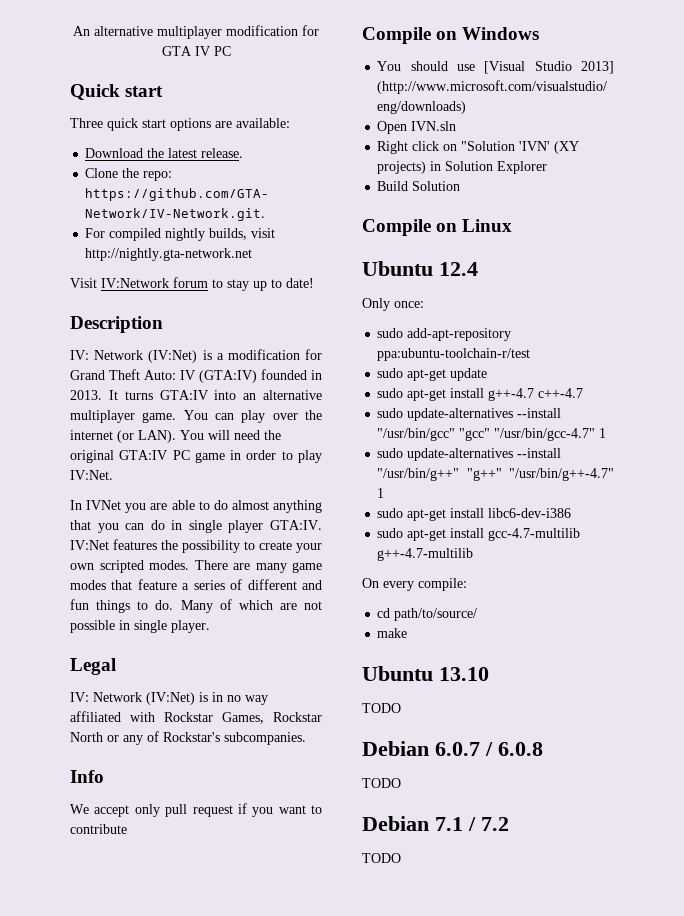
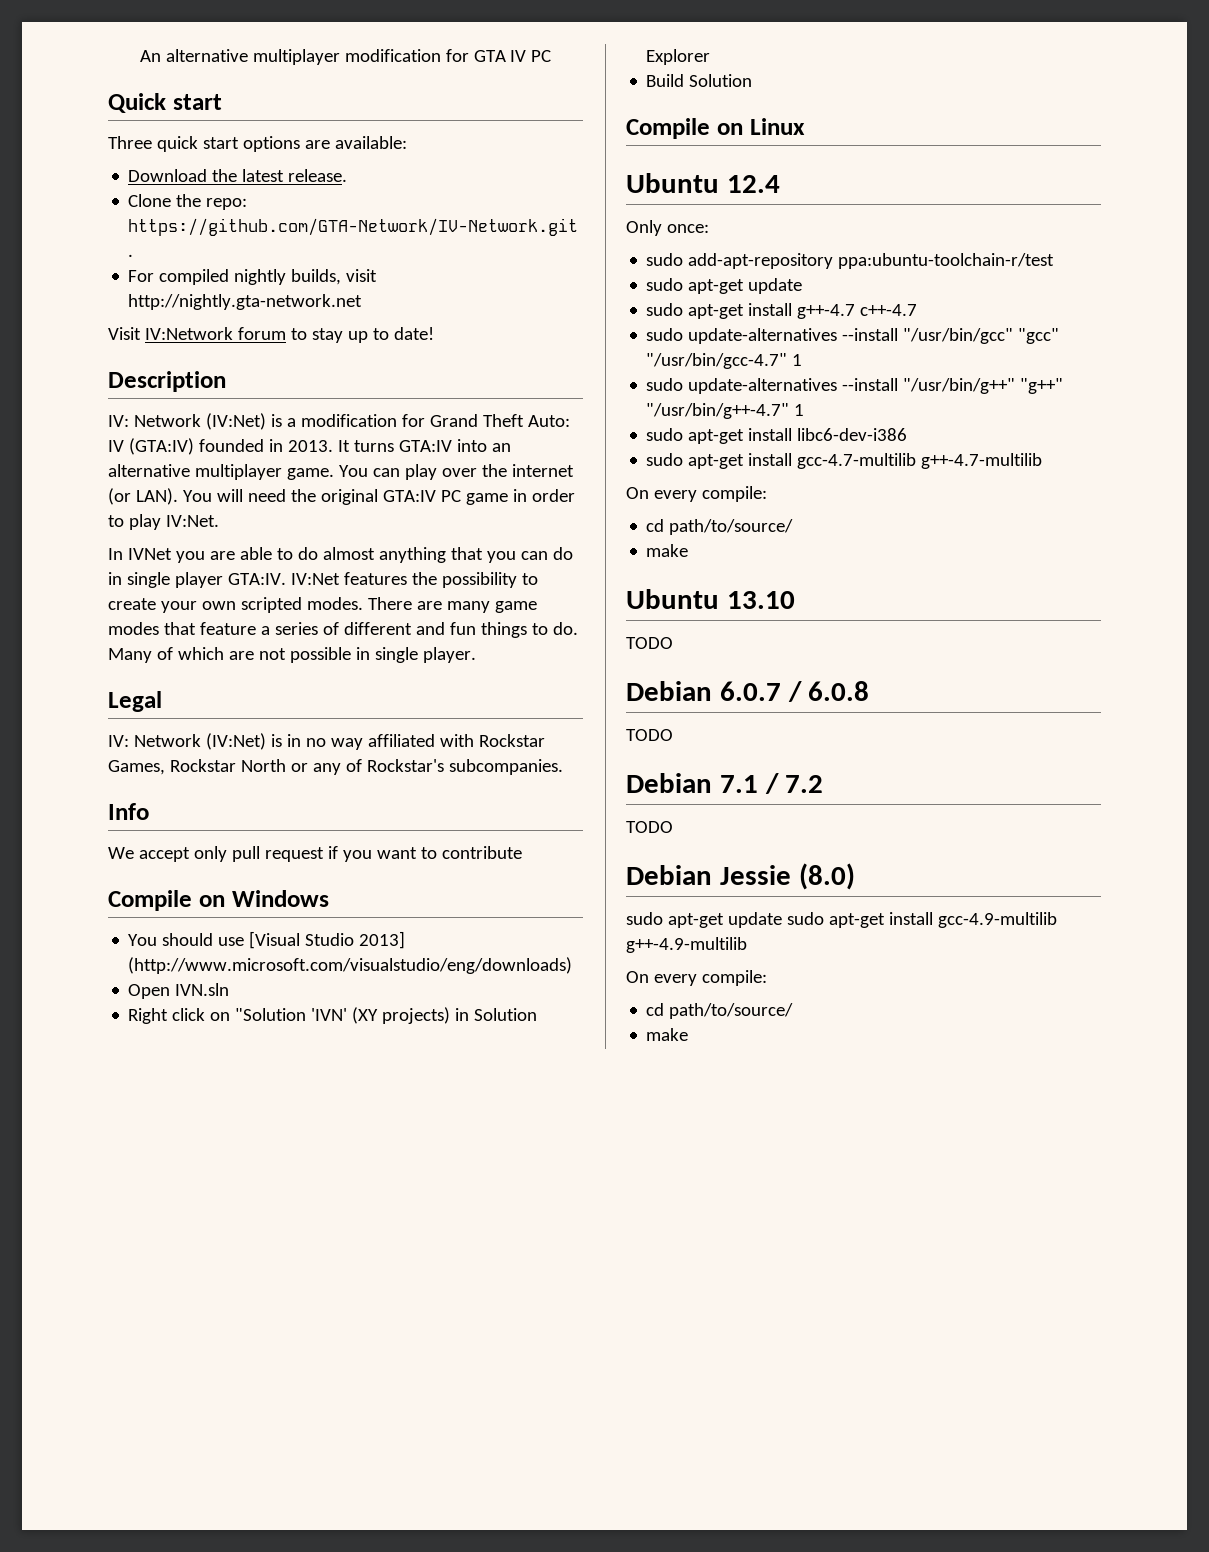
+ Debian Jessie (8.0)
+ sudo apt-get update sudo apt-get install gcc-4.9-multilib g++-4.9-multilib
+ On every compile:
+ cd path/to/source/
+ make

